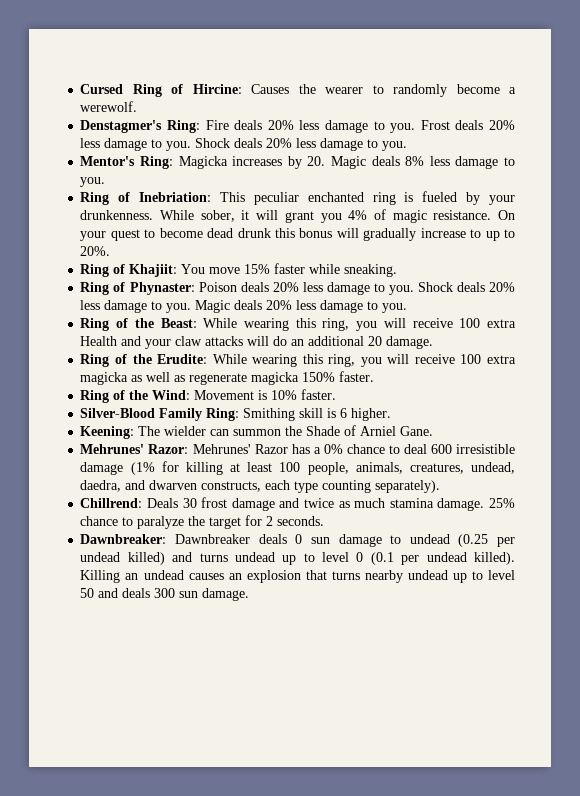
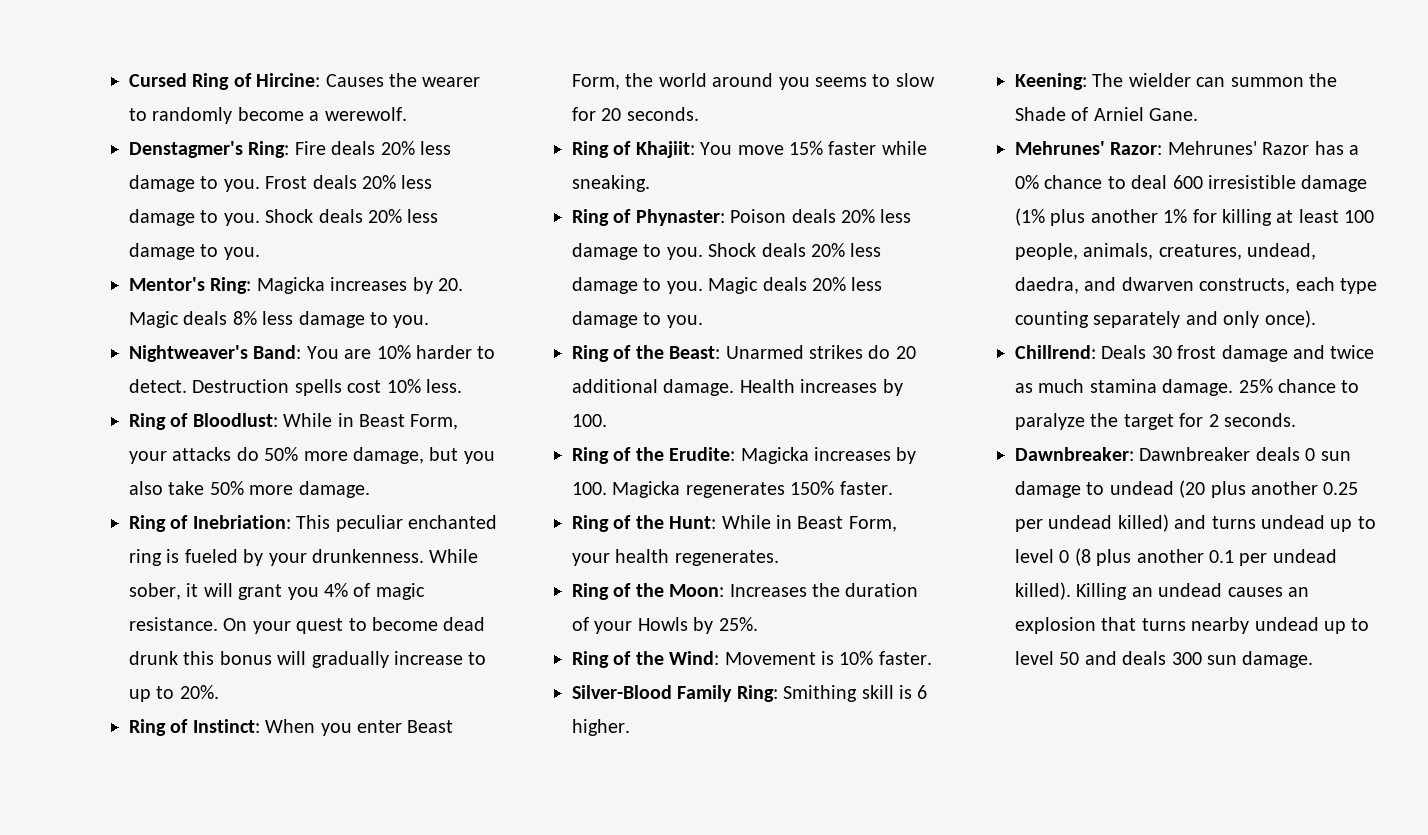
+ Nightweaver's Band: You are 10% harder to detect. Destruction spells cost 10% less.
+ Ring of Bloodlust: While in Beast Form, your attacks do 50% more damage, but you also take 50% more damage.
+ Ring of Instinct: When you enter Beast Form, the world around you seems to slow for 20 seconds.
- Ring of the Beast: While wearing this ring, you will receive 100 extra Health and your claw attacks will do an additional 20 damage.
- Ring of the Erudite: While wearing this ring, you will receive 100 extra magicka as well as regenerate magicka 150% faster.
+ Ring of the Beast: Unarmed strikes do 20 additional damage. Health increases by 100.
+ Ring of the Erudite: Magicka increases by 100. Magicka regenerates 150% faster.
+ Ring of the Hunt: While in Beast Form, your health regenerates.
+ Ring of the Moon: Increases the duration of your Howls by 25%.
- Mehrunes' Razor: Mehrunes' Razor has a 0% chance to deal 600 irresistible damage (1% for killing at least 100 people, animals, creatures, undead, daedra, and dwarven constructs, each type counting separately).
+ Mehrunes' Razor: Mehrunes' Razor has a 0% chance to deal 600 irresistible damage (1% plus another 1% for killing at least 100 people, animals, creatures, undead, daedra, and dwarven constructs, each type counting separately and only once).
- Dawnbreaker: Dawnbreaker deals 0 sun damage to undead (0.25 per undead killed) and turns undead up to level 0 (0.1 per undead killed).
+ Dawnbreaker: Dawnbreaker deals 0 sun damage to undead (20 plus another 0.25 per undead killed) and turns undead up to level 0 (8 plus another 0.1 per undead killed).

